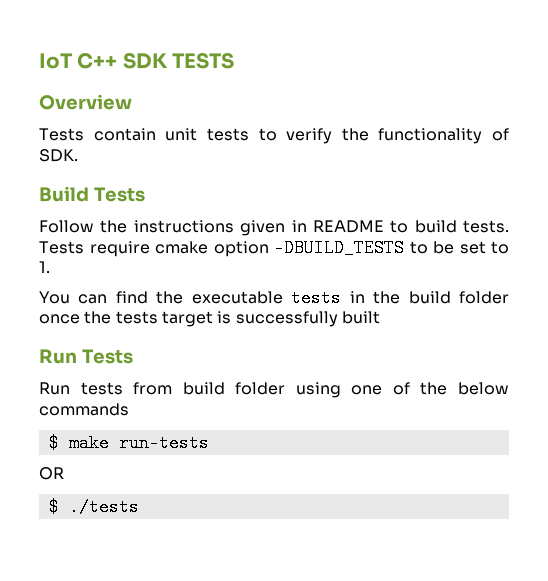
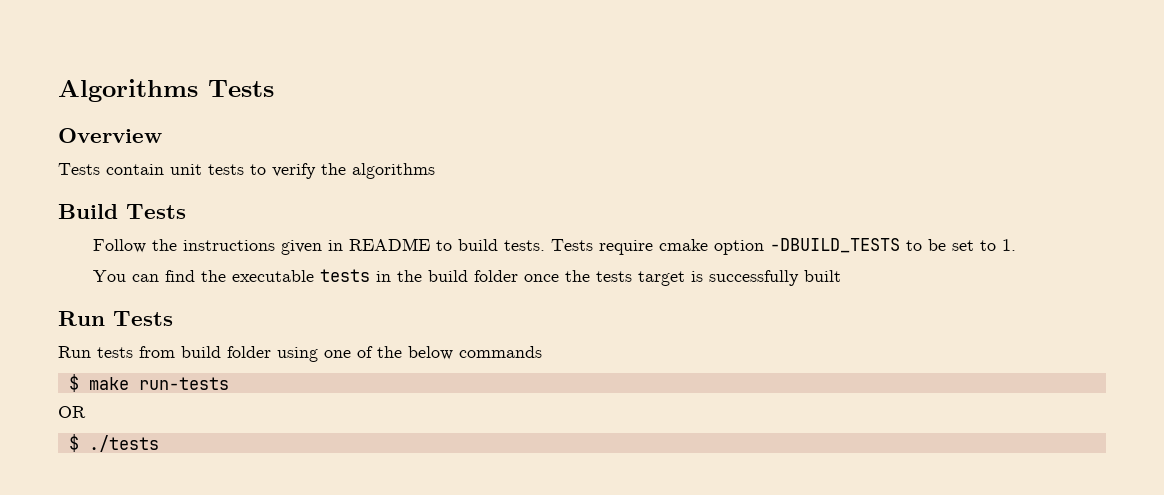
- IoT C++ SDK TESTS
+ Algorithms Tests
- Tests contain unit tests to verify the functionality of SDK.
+ Tests contain unit tests to verify the algorithms

